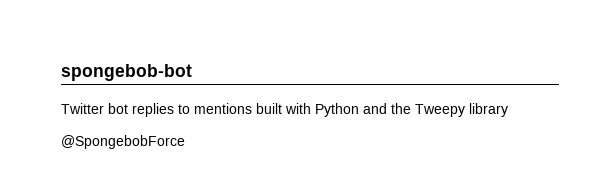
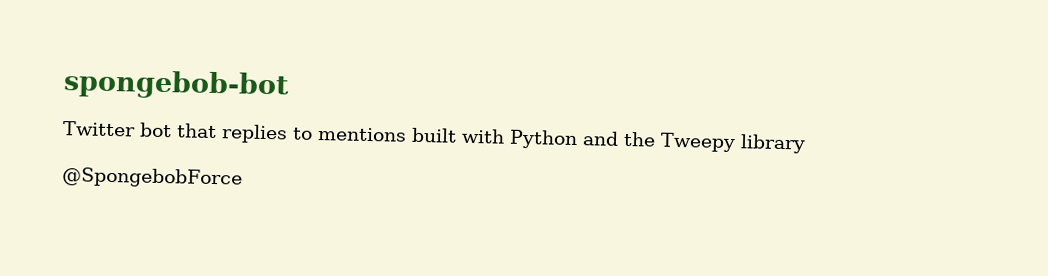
- Twitter bot replies to mentions built with Python and the Tweepy library
+ Twitter bot that replies to mentions built with Python and the Tweepy library

